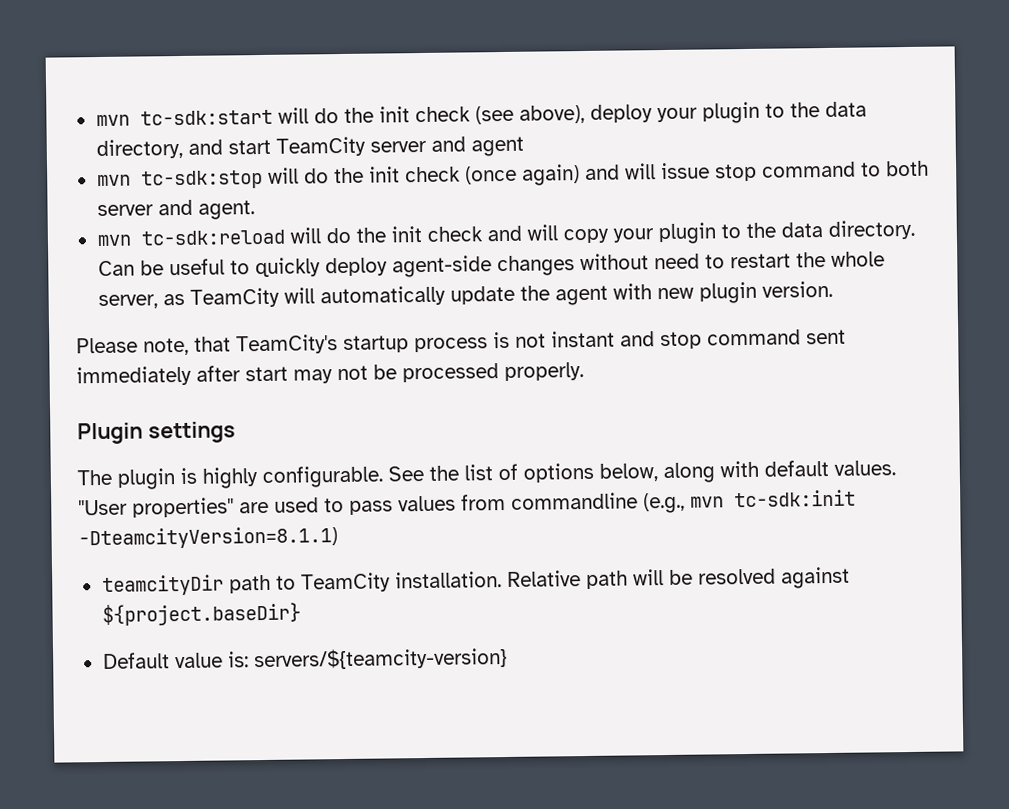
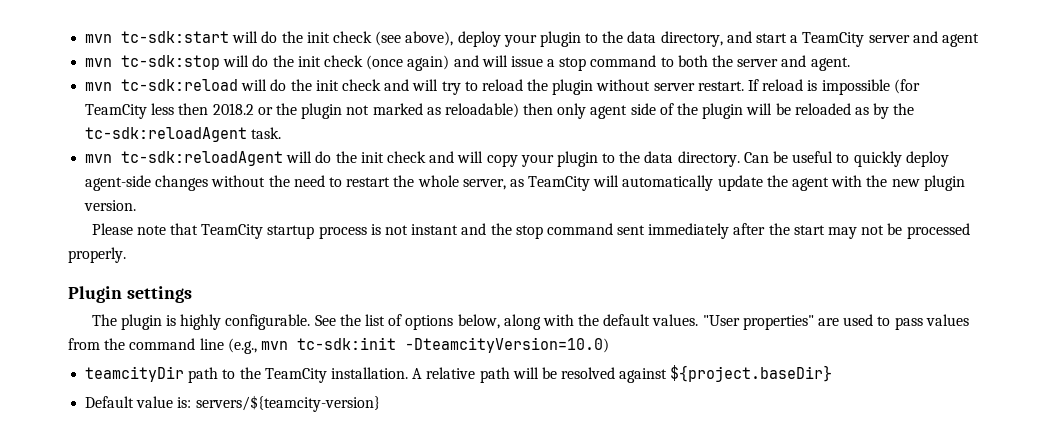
- mvn tc-sdk:start will do the init check (see above), deploy your plugin to the data directory, and start TeamCity server and agent
+ mvn tc-sdk:start will do the init check (see above), deploy your plugin to the data directory, and start a TeamCity server and agent
- mvn tc-sdk:stop will do the init check (once again) and will issue stop command to both server and agent.
+ mvn tc-sdk:stop will do the init check (once again) and will issue a stop command to both the server and agent.
- mvn tc-sdk:reload will do the init check and will copy your plugin to the data directory.
+ mvn tc-sdk:reload will do the init check and will try to reload the plugin without server restart. If reload is impossible (for TeamCity less then 2018.2 or the plugin not marked as reloadable) then only agent side of the plugin will be reloaded as by the tc-sdk:reloadAgent task.
+ mvn tc-sdk:reloadAgent will do the init check and will copy your plugin to the data directory.
- Can be useful to quickly deploy agent-side changes without need to restart the whole server, as TeamCity will automatically update the agent with new plugin version.
+ Can be useful to quickly deploy agent-side changes without the need to restart the whole server, as TeamCity will automatically update the agent with the new plugin version.
- Please note, that TeamCity's startup process is not instant and stop command sent immediately after start may not be processed properly.
+ Please note that TeamCity startup process is not instant and the stop command sent immediately after the start may not be processed properly.
- See the list of options below, along with default values.
+ See the list of options below, along with the default values.
- "User properties" are used to pass values from commandline (e.g., mvn tc-sdk:init -DteamcityVersion=8.1.1)
+ "User properties" are used to pass values from the command line (e.g., mvn tc-sdk:init -DteamcityVersion=10.0)
- teamcityDir path to TeamCity installation.
+ teamcityDir path to the TeamCity installation.
- Relative path will be resolved against ${project.baseDir}
+ A relative path will be resolved against ${project.baseDir}

